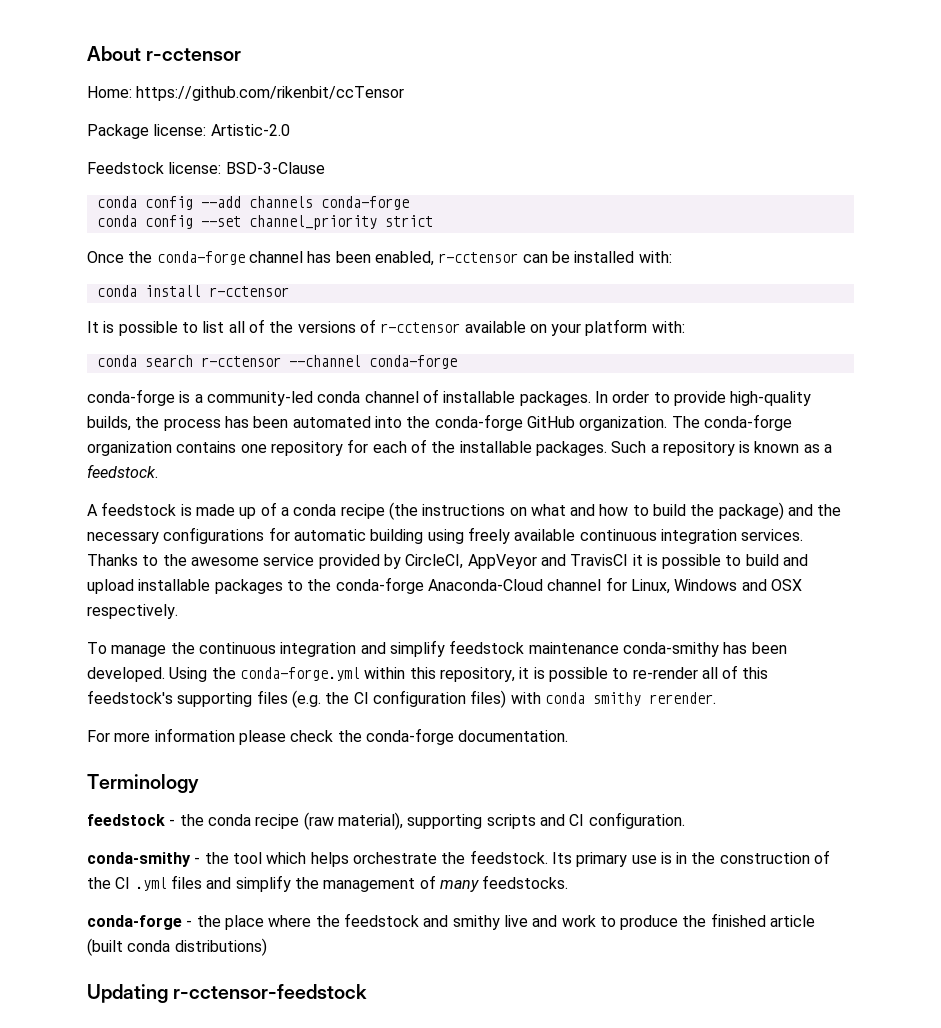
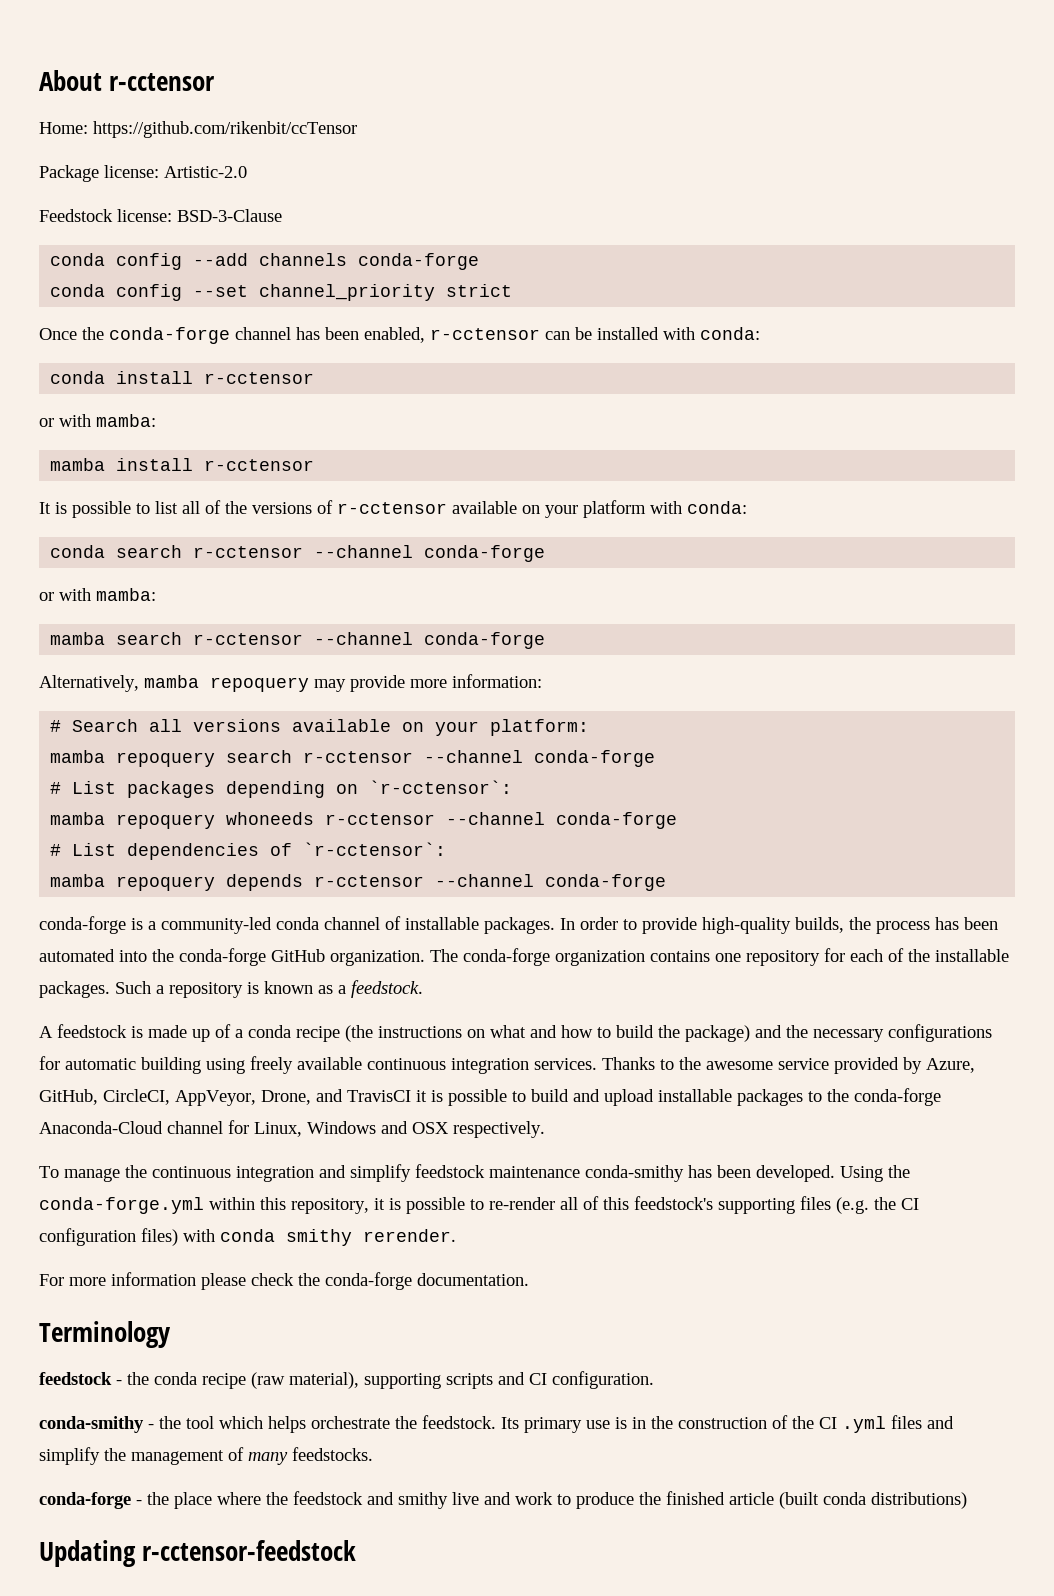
- Once the conda-forge channel has been enabled, r-cctensor can be installed with:
+ Once the conda-forge channel has been enabled, r-cctensor can be installed with conda:
  conda install r-cctensor
+ or with mamba:
+ mamba install r-cctensor
- It is possible to list all of the versions of r-cctensor available on your platform with:
+ It is possible to list all of the versions of r-cctensor available on your platform with conda:
  conda search r-cctensor --channel conda-forge
+ or with mamba:
+ mamba search r-cctensor --channel conda-forge
+ Alternatively, mamba repoquery may provide more information:
+ # Search all versions available on your platform:
+ mamba repoquery search r-cctensor --channel conda-forge
+ # List packages depending on `r-cctensor`:
+ mamba repoquery whoneeds r-cctensor --channel conda-forge
+ # List dependencies of `r-cctensor`:
+ mamba repoquery depends r-cctensor --channel conda-forge
- Thanks to the awesome service provided by CircleCI, AppVeyor and TravisCI it is possible to build and upload installable packages to the conda-forge Anaconda-Cloud channel for Linux, Windows and OSX respectively.
+ Thanks to the awesome service provided by Azure, GitHub, CircleCI, AppVeyor, Drone, and TravisCI it is possible to build and upload installable packages to the conda-forge Anaconda-Cloud channel for Linux, Windows and OSX respectively.

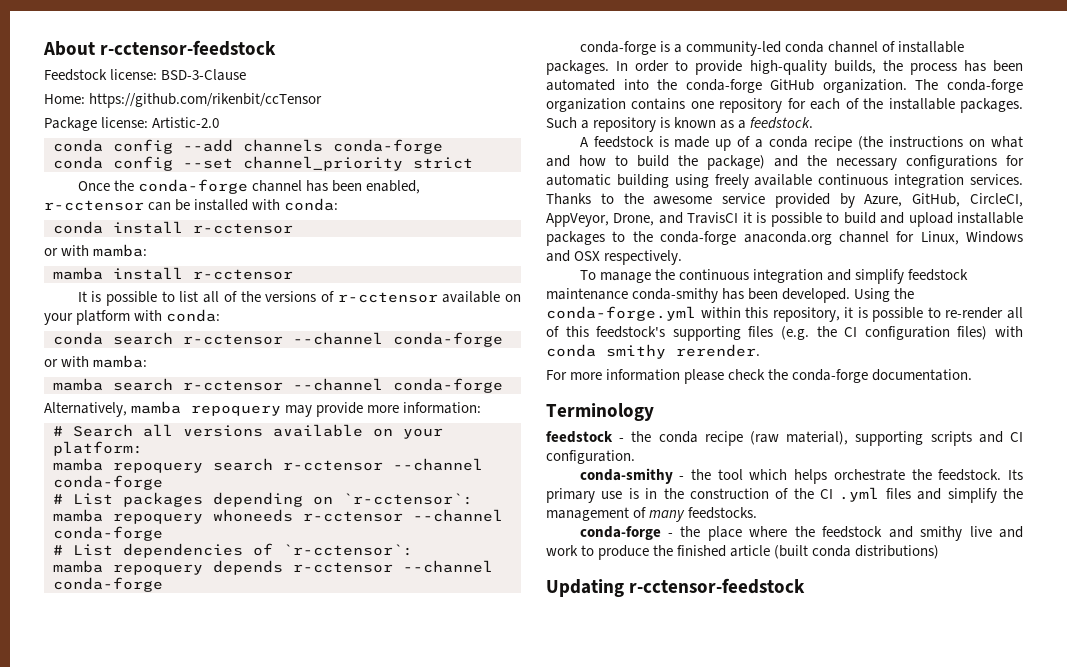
- About r-cctensor
+ About r-cctensor-feedstock
+ Feedstock license: BSD-3-Clause
- Feedstock license: BSD-3-Clause
- Thanks to the awesome service provided by Azure, GitHub, CircleCI, AppVeyor, Drone, and TravisCI it is possible to build and upload installable packages to the conda-forge Anaconda-Cloud channel for Linux, Windows and OSX respectively.
+ Thanks to the awesome service provided by Azure, GitHub, CircleCI, AppVeyor, Drone, and TravisCI it is possible to build and upload installable packages to the conda-forge anaconda.org channel for Linux, Windows and OSX respectively.

